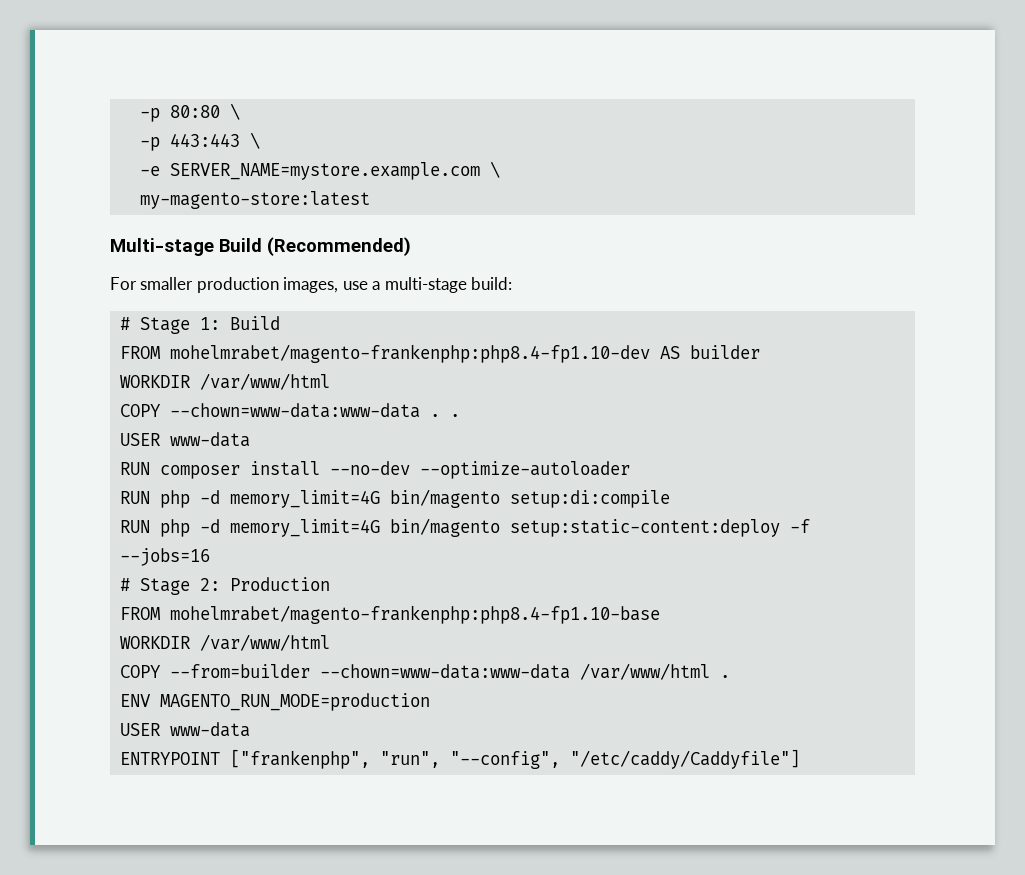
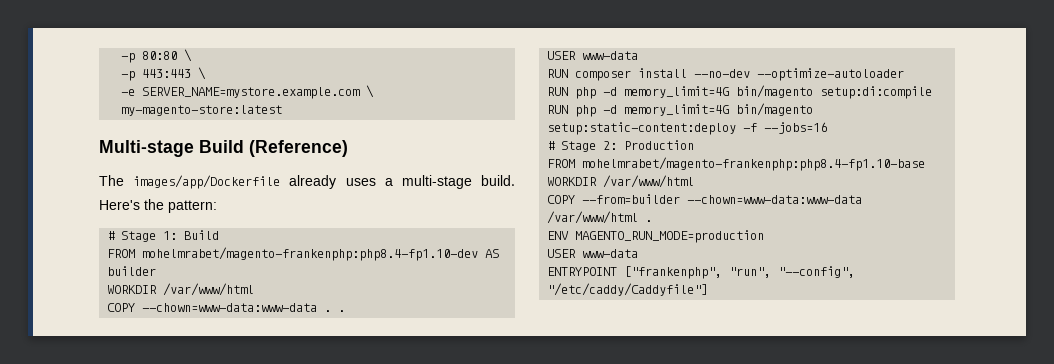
- Multi-stage Build (Recommended)
- For smaller production images, use a multi-stage build:
+ Multi-stage Build (Reference)
+ The images/app/Dockerfile already uses a multi-stage build. Here's the pattern:

